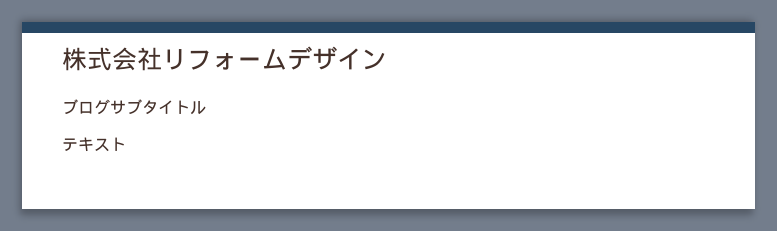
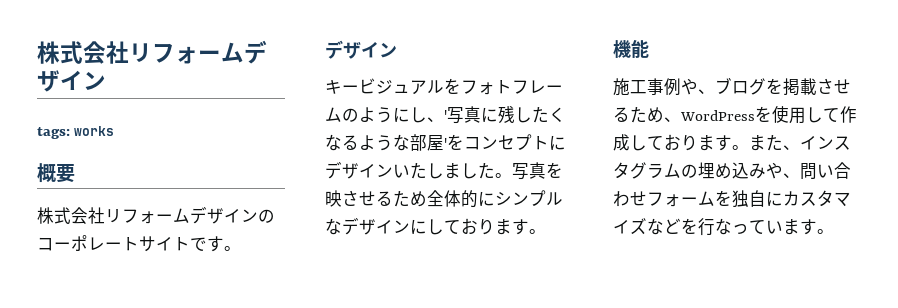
- ブログサブタイトル
- テキスト
+ tags: works
+ 概要
+ 株式会社リフォームデザインのコーポレートサイトです。
+ デザイン
+ キービジュアルをフォトフレームのようにし、'写真に残したくなるような部屋'をコンセプトにデザインいたしました。写真を映させるため全体的にシンプルなデザインにしております。
+ 機能
+ 施工事例や、ブログを掲載させるため、WordPressを使用して作成しております。また、インスタグラムの埋め込みや、問い合わせフォームを独自にカスタマイズなどを行なっています。

